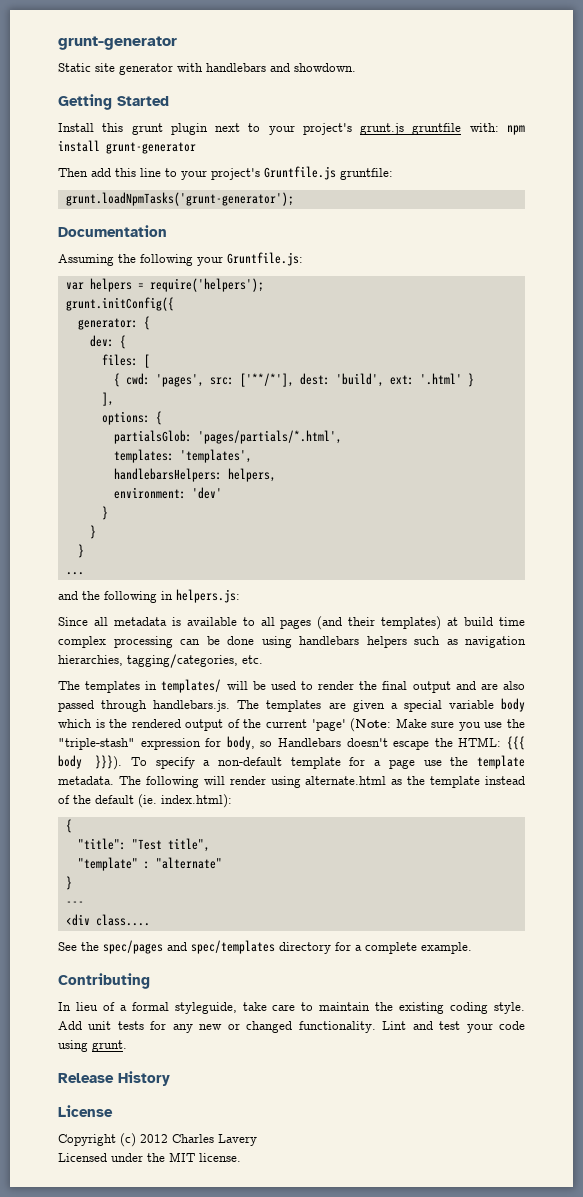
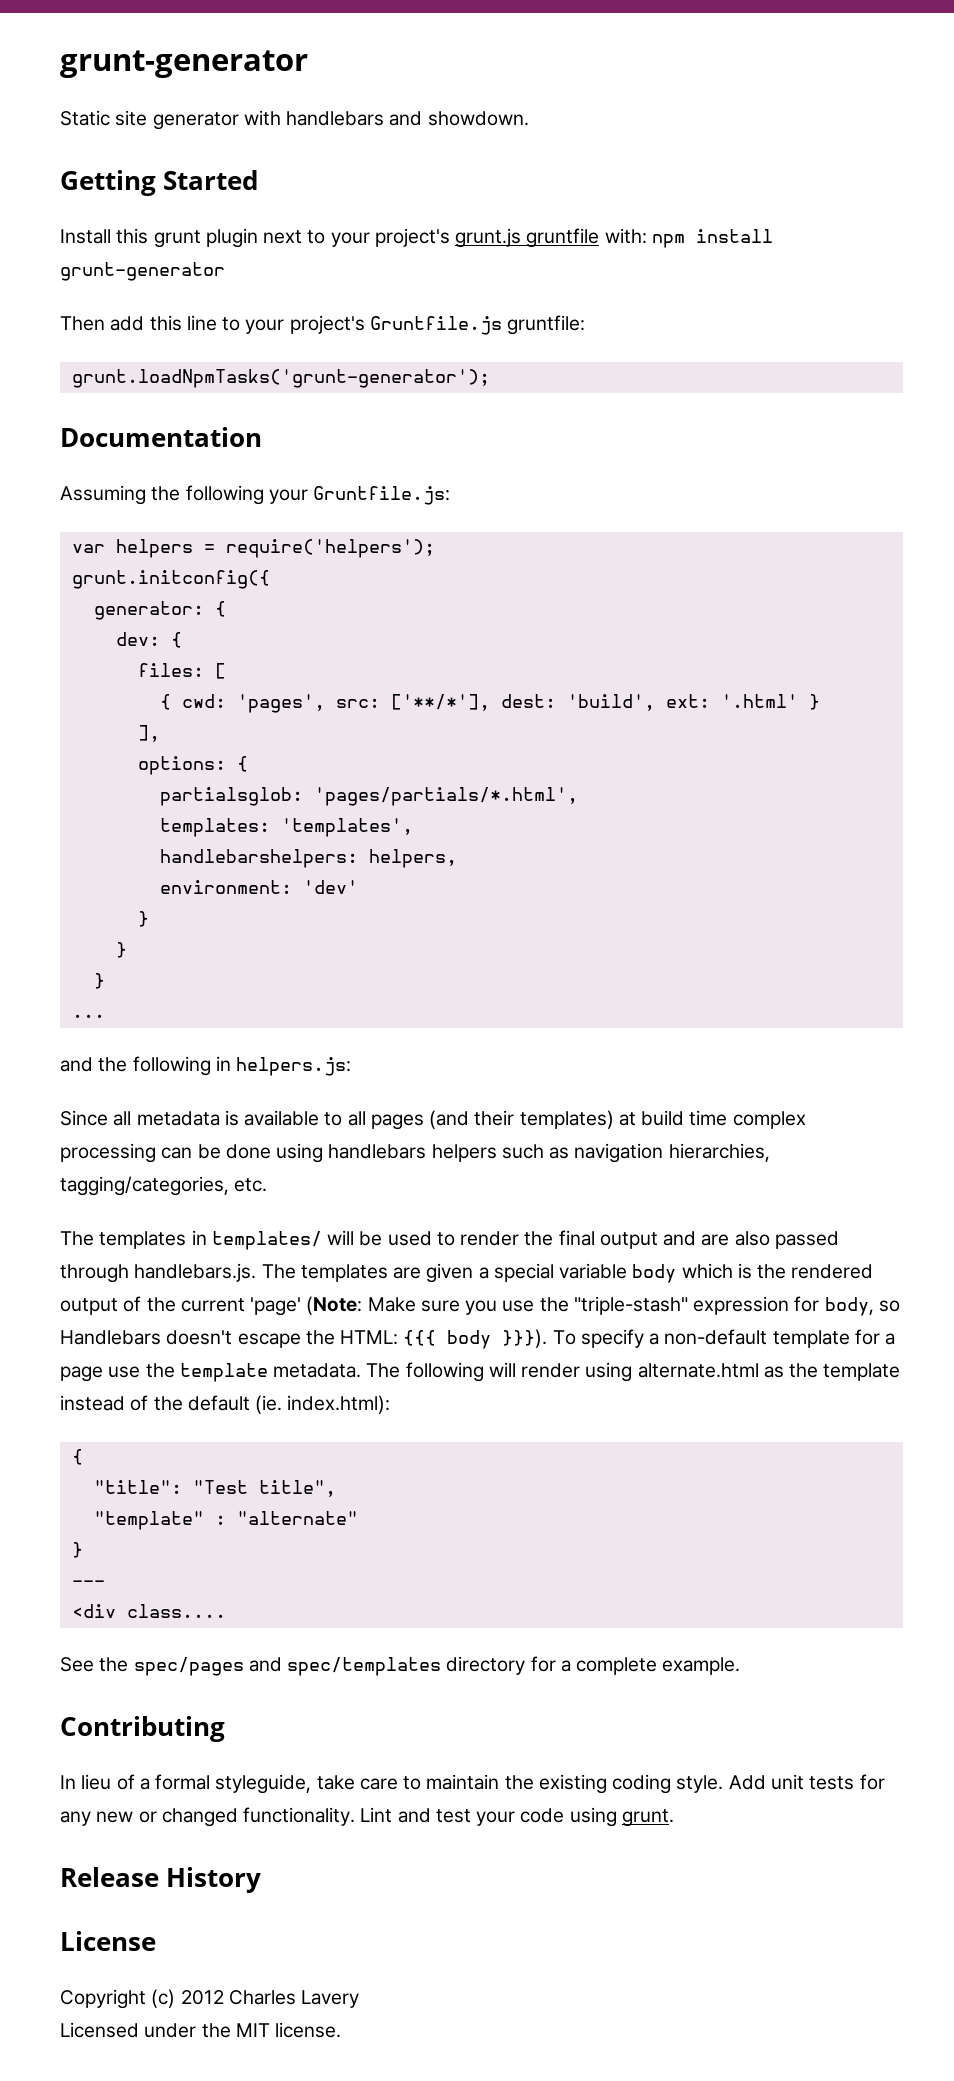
- grunt.initConfig({
+ grunt.initconfig({
- partialsGlob: 'pages/partials/*.html',
+ partialsglob: 'pages/partials/*.html',
- handlebarsHelpers: helpers,
+ handlebarshelpers: helpers,

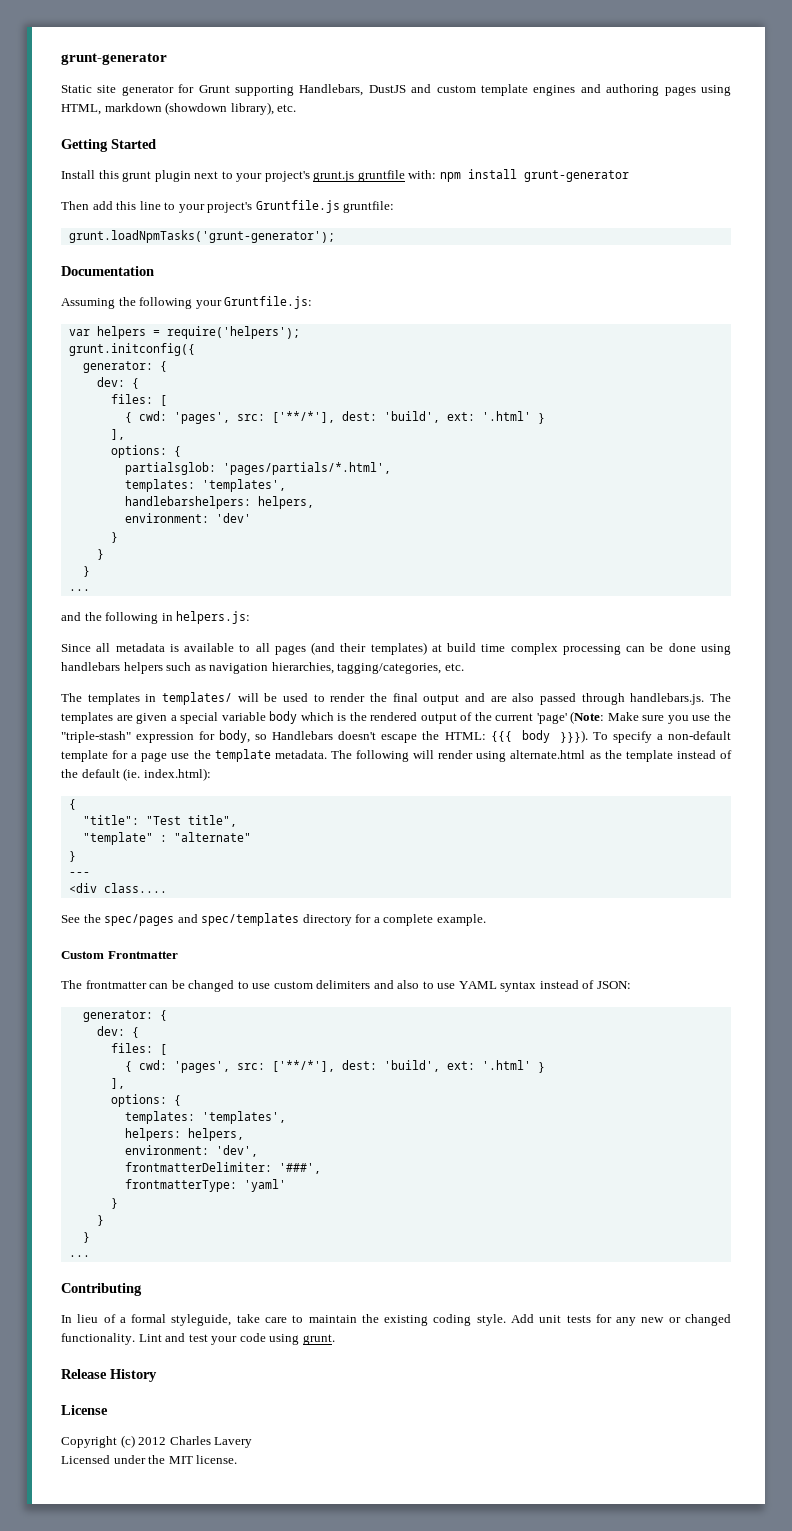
- Static site generator with handlebars and showdown.
+ Static site generator for Grunt supporting Handlebars, DustJS and custom template engines and authoring pages using HTML, markdown (showdown library), etc.
+ Custom Frontmatter
+ The frontmatter can be changed to use custom delimiters and also to use YAML syntax instead of JSON:
+ generator: {
+ dev: {
+ files: [
+ { cwd: 'pages', src: ['**/*'], dest: 'build', ext: '.html' }
+ ],
+ options: {
+ templates: 'templates',
+ helpers: helpers,
+ environment: 'dev',
+ frontmatterDelimiter: '###',
+ frontmatterType: 'yaml'
+ }
+ }
+ }
+ ...

